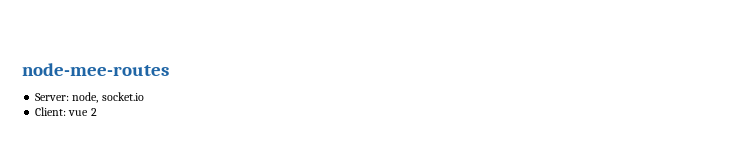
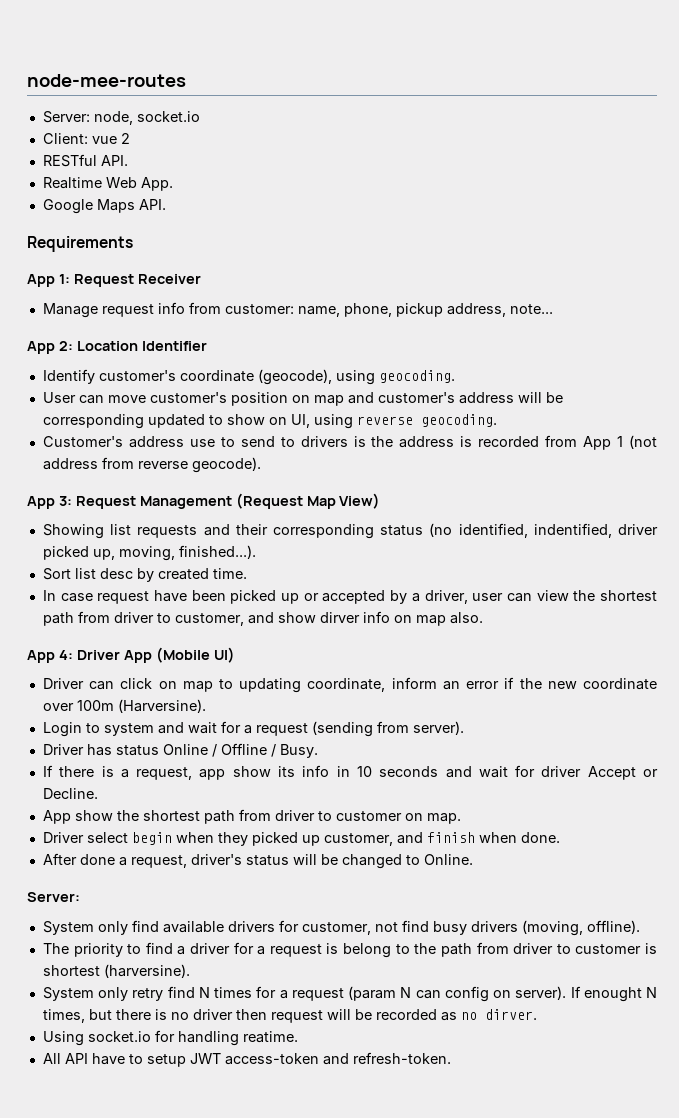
+ RESTful API.
+ Realtime Web App.
+ Google Maps API.
+ Requirements
+ App 1: Request Receiver
+ Manage request info from customer: name, phone, pickup address, note...
+ App 2: Location Identifier
+ Identify customer's coordinate (geocode), using geocoding.
+ User can move customer's position on map and customer's address will be corresponding updated to show on UI, using reverse geocoding.
+ Customer's address use to send to drivers is the address is recorded from App 1 (not address from reverse geocode).
+ App 3: Request Management (Request Map View)
+ Showing list requests and their corresponding status (no identified, indentified, driver picked up, moving, finished...).
+ Sort list desc by created time.
+ In case request have been picked up or accepted by a driver, user can view the shortest path from driver to customer, and show dirver info on map also.
+ App 4: Driver App (Mobile UI)
+ Driver can click on map to updating coordinate, inform an error if the new coordinate over 100m (Harversine).
+ Login to system and wait for a request (sending from server).
+ Driver has status Online / Offline / Busy.
+ If there is a request, app show its info in 10 seconds and wait for driver Accept or Decline.
+ App show the shortest path from driver to customer on map.
+ Driver select begin when they picked up customer, and finish when done.
+ After done a request, driver's status will be changed to Online.
+ Server:
+ System only find available drivers for customer, not find busy drivers (moving, offline).
+ The priority to find a driver for a request is belong to the path from driver to customer is shortest (harversine).
+ System only retry find N times for a request (param N can config on server). If enought N times, but there is no driver then request will be recorded as no dirver.
+ Using socket.io for handling reatime.
+ All API have to setup JWT access-token and refresh-token.

